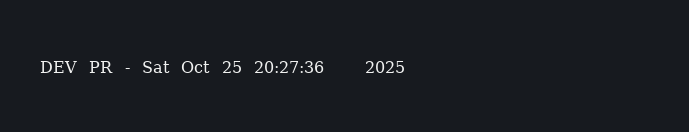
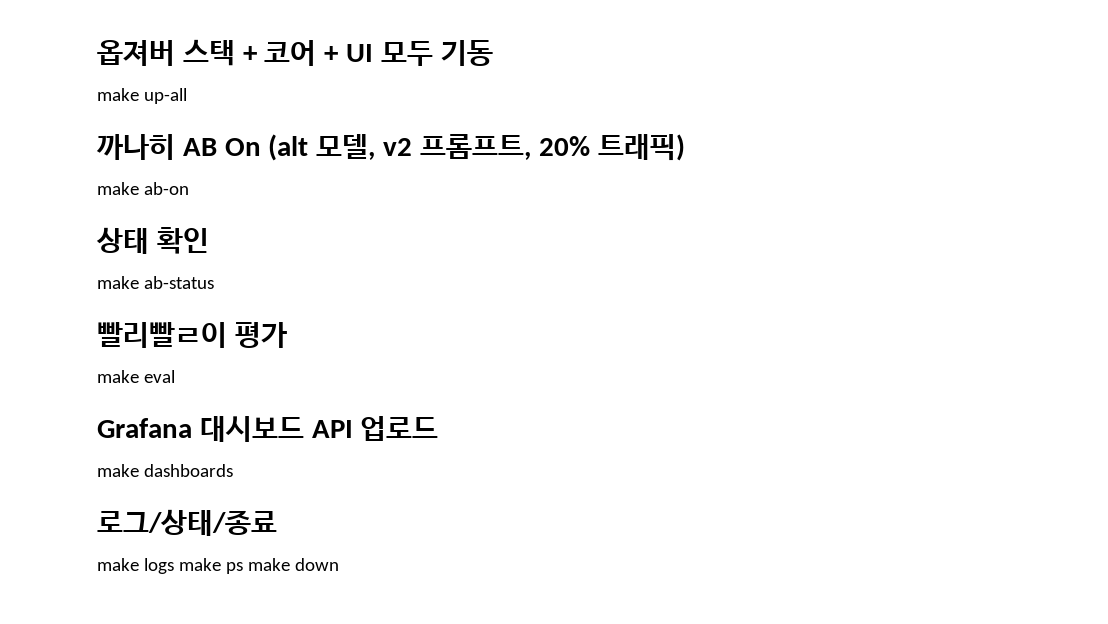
- DEV PR - Sat Oct 25 20:27:36 2025
+ 옵져버 스택 + 코어 + UI 모두 기동
+ make up-all
+ 까나히 AB On (alt 모델, v2 프롬프트, 20% 트래픽)
+ make ab-on
+ 상태 확인
+ make ab-status
+ 빨리빨ㄹ이 평가
+ make eval
+ Grafana 대시보드 API 업로드
+ make dashboards
+ 로그/상태/종료
+ make logs make ps make down

